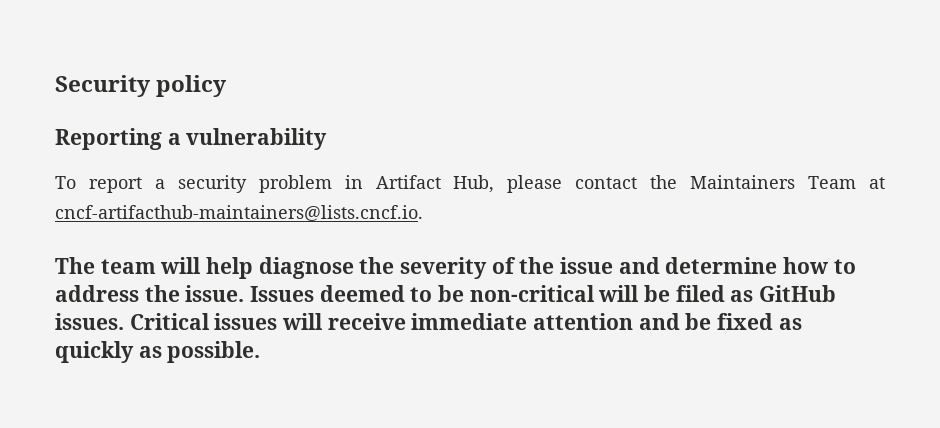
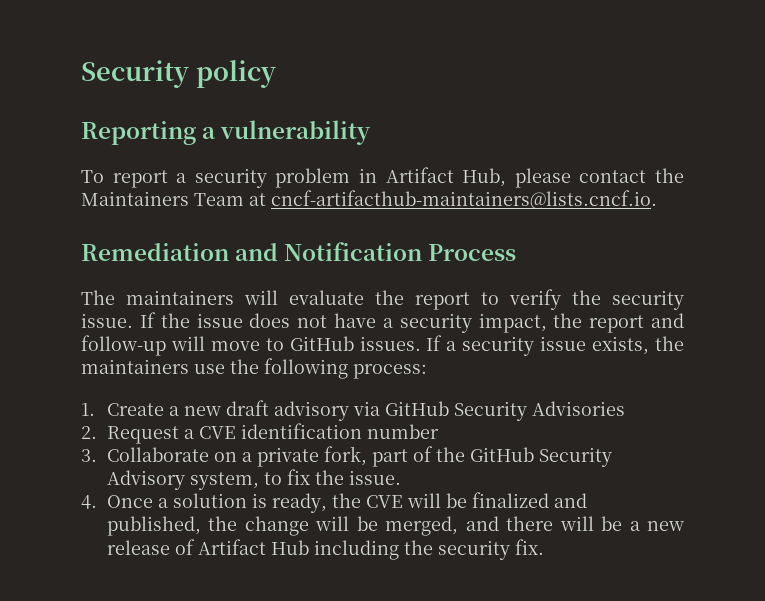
- The team will help diagnose the severity of the issue and determine how to address the issue. Issues deemed to be non-critical will be filed as GitHub issues. Critical issues will receive immediate attention and be fixed as quickly as possible.
+ Remediation and Notification Process
+ The maintainers will evaluate the report to verify the security issue. If the issue does not have a security impact, the report and follow-up will move to GitHub issues. If a security issue exists, the maintainers use the following process:
+ 1. Create a new draft advisory via GitHub Security Advisories
+ 2. Request a CVE identification number
+ 3. Collaborate on a private fork, part of the GitHub Security Advisory system, to fix the issue.
+ 4. Once a solution is ready, the CVE will be finalized and published, the change will be merged, and there will be a new release of Artifact Hub including the security fix.

